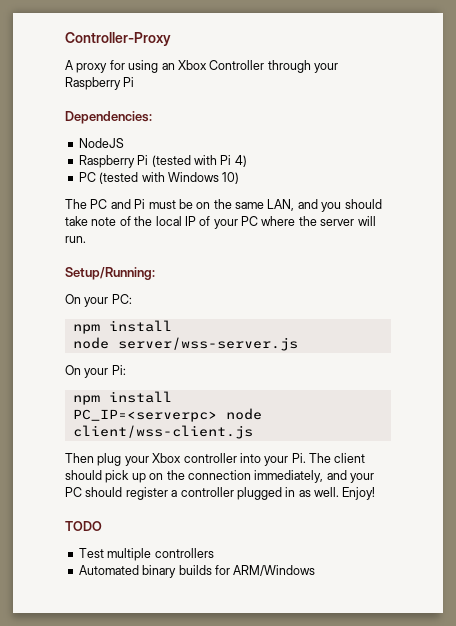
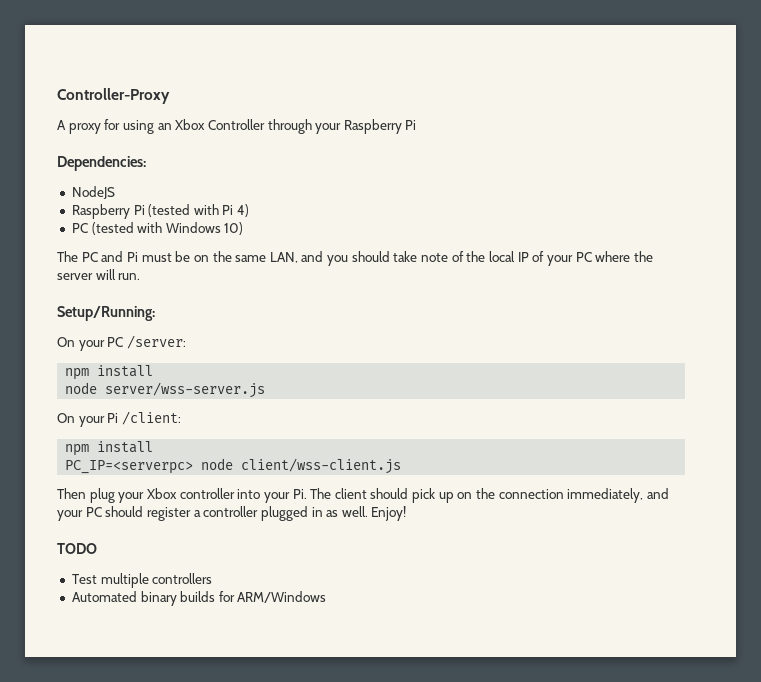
- On your PC:
+ On your PC /server:
- On your Pi:
+ On your Pi /client:

